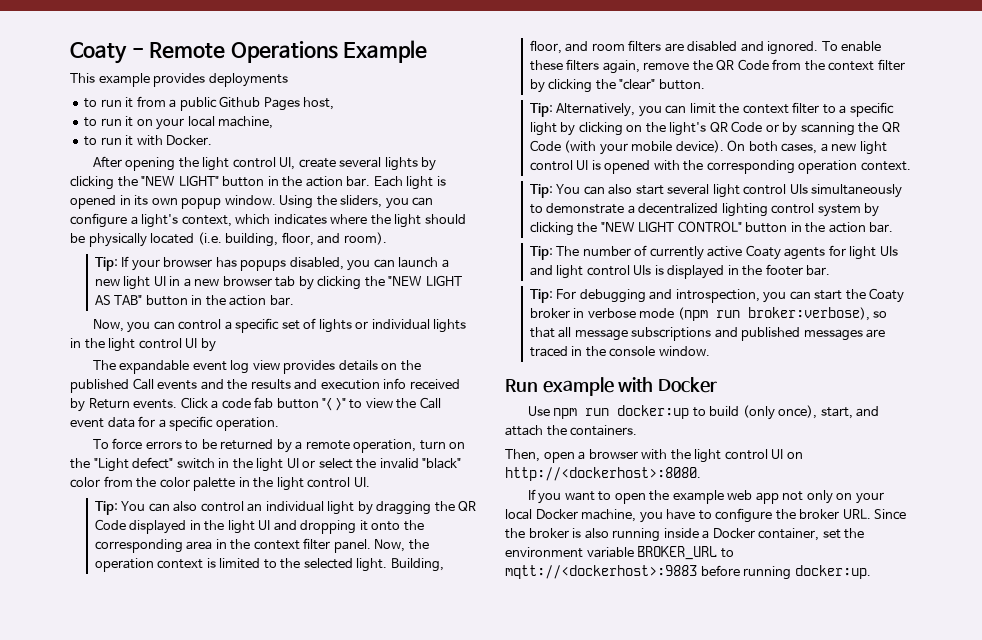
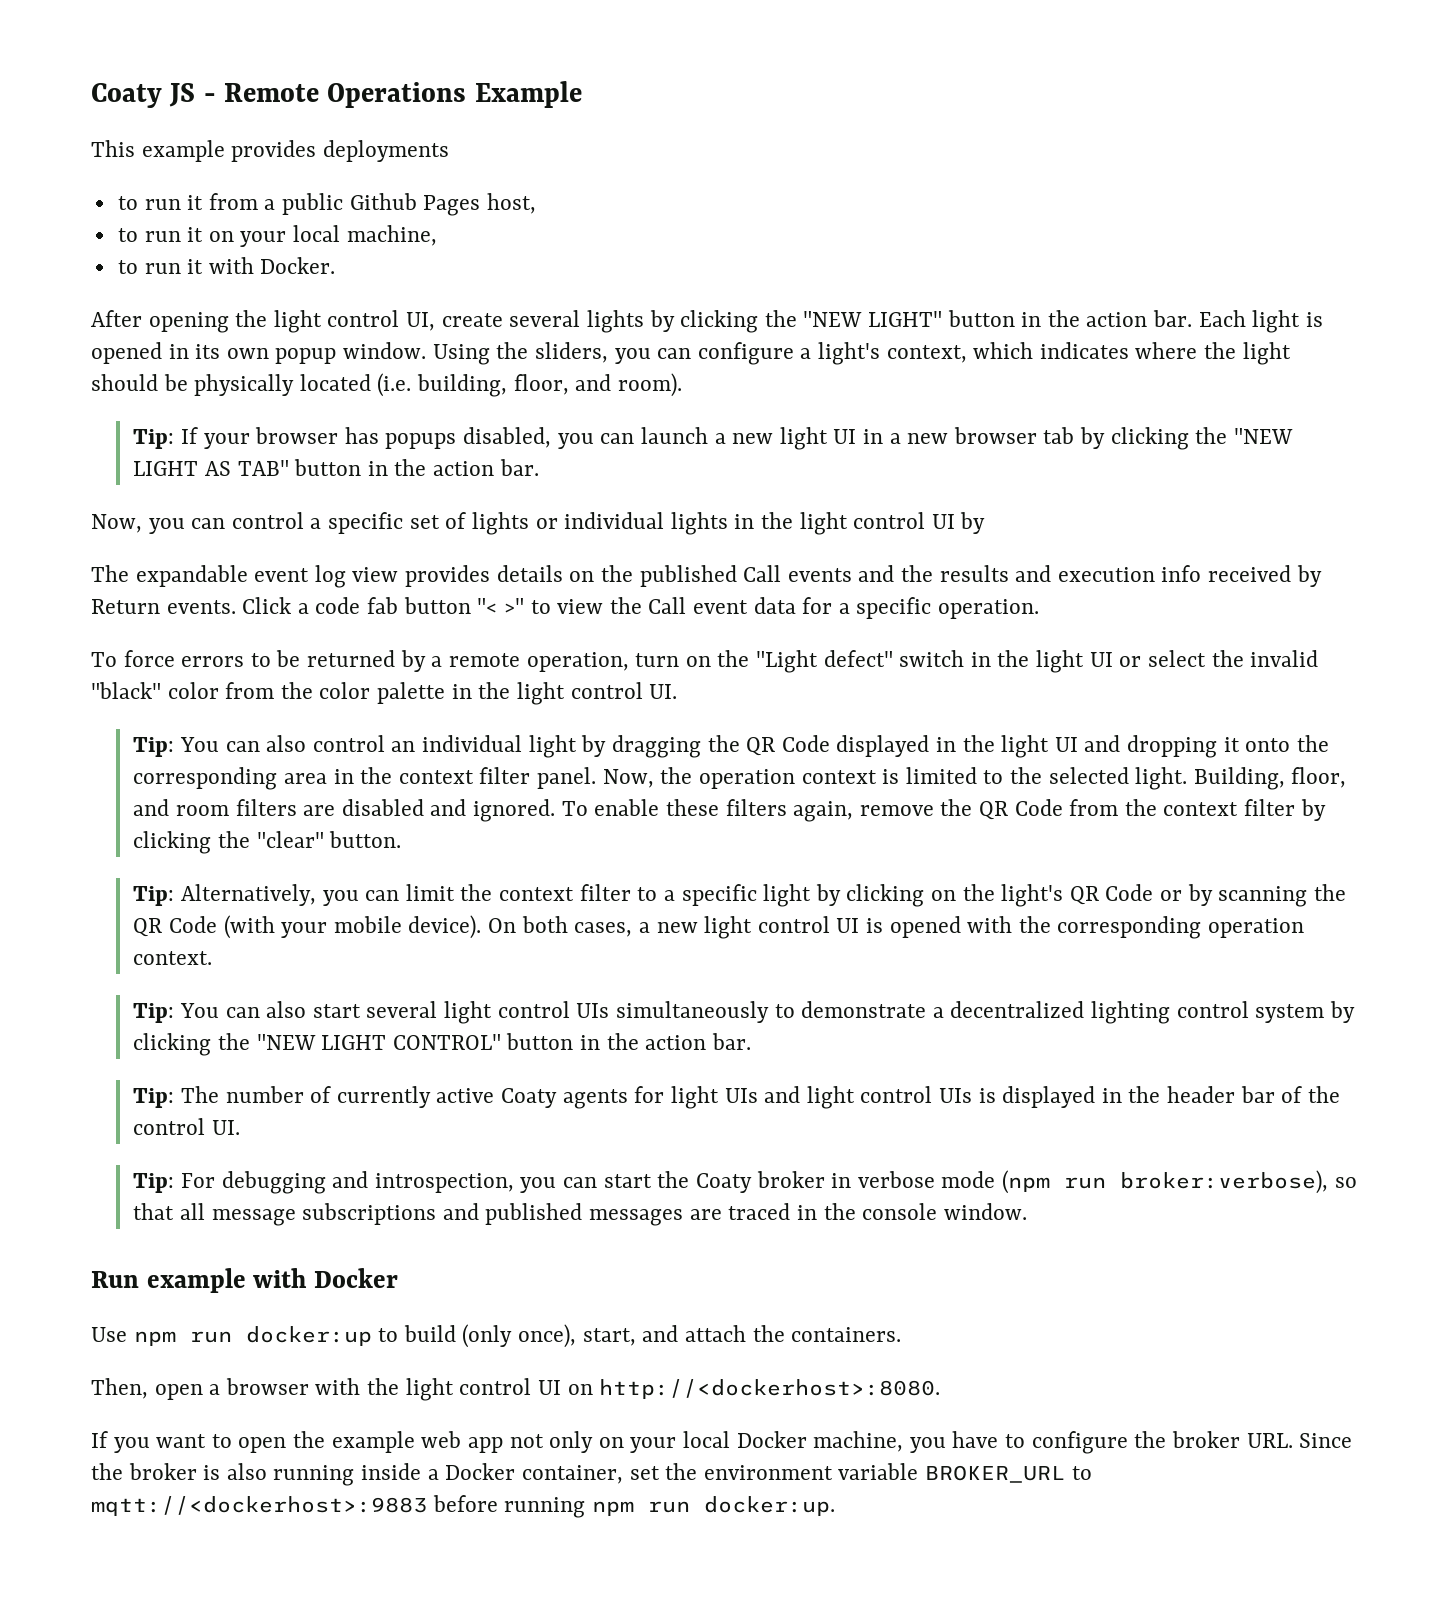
- Coaty - Remote Operations Example
+ Coaty JS - Remote Operations Example
- Tip: The number of currently active Coaty agents for light UIs and light control UIs is displayed in the footer bar.
+ Tip: The number of currently active Coaty agents for light UIs and light control UIs is displayed in the header bar of the control UI.
- If you want to open the example web app not only on your local Docker machine, you have to configure the broker URL. Since the broker is also running inside a Docker container, set the environment variable BROKER_URL to mqtt://<dockerhost>:9883 before running docker:up.
+ If you want to open the example web app not only on your local Docker machine, you have to configure the broker URL. Since the broker is also running inside a Docker container, set the environment variable BROKER_URL to mqtt://<dockerhost>:9883 before running npm run docker:up.

